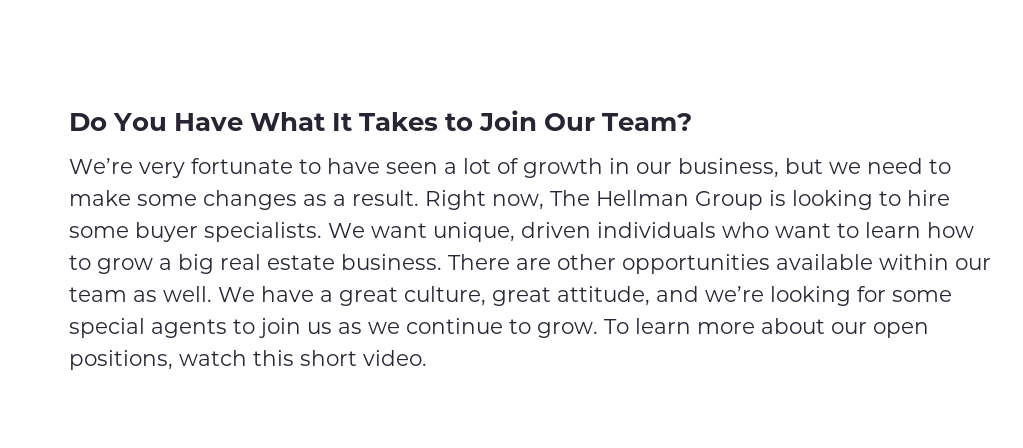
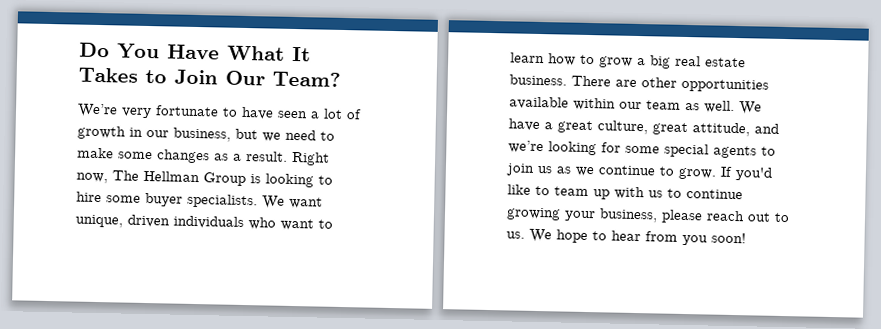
- To learn more about our open positions, watch this short video.
+ If you'd like to team up with us to continue growing your business, please reach out to us. We hope to hear from you soon!

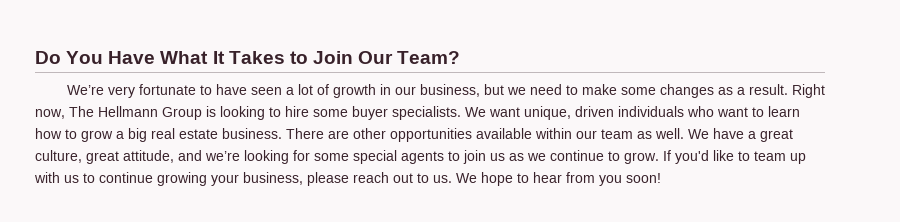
- Right now, The Hellman Group is looking to hire some buyer specialists.
+ Right now, The Hellmann Group is looking to hire some buyer specialists.

